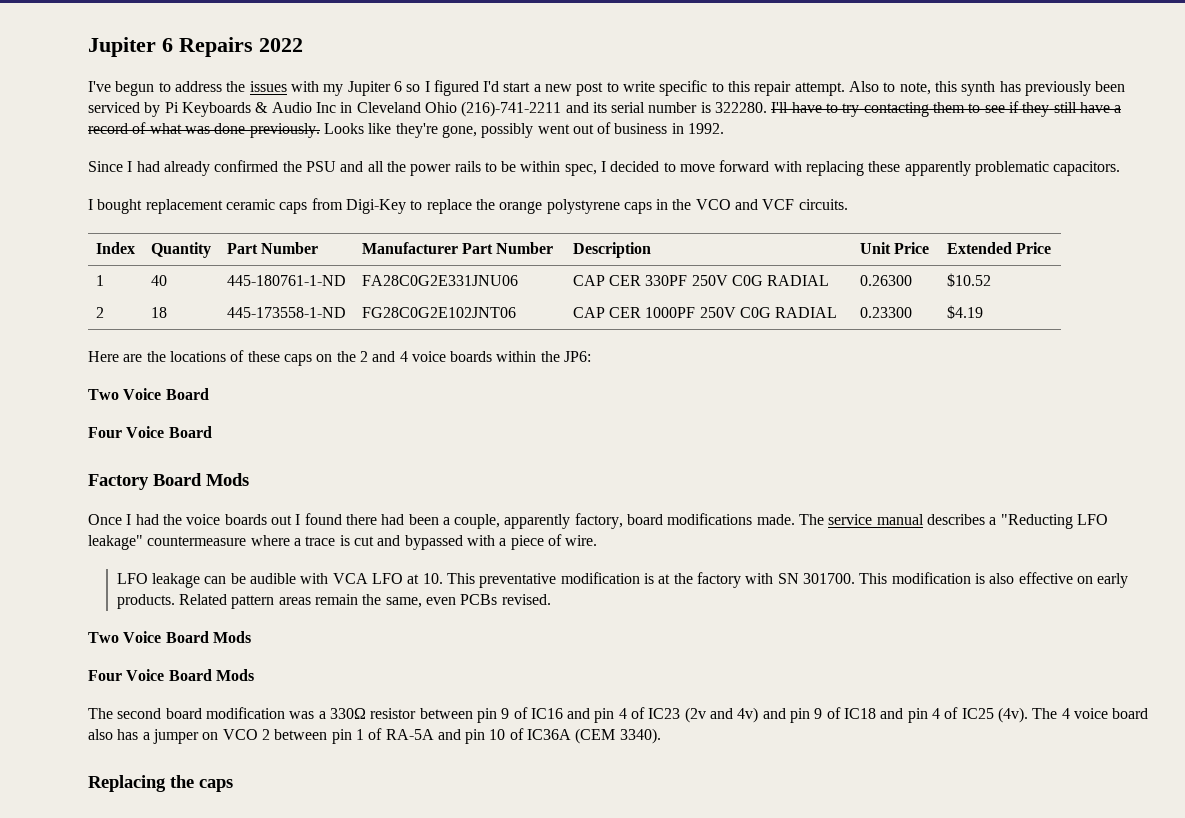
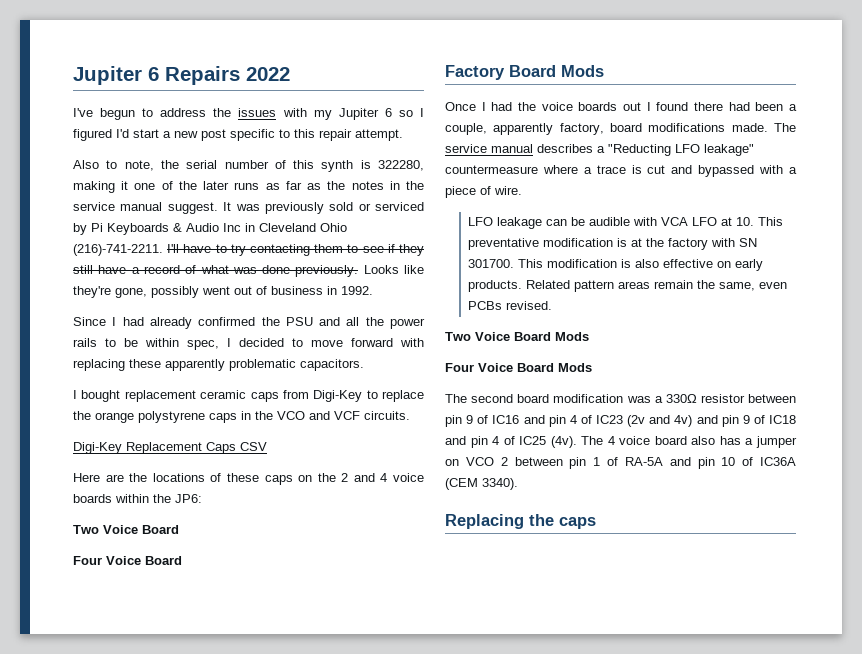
- I've begun to address the issues with my Jupiter 6 so I figured I'd start a new post to write specific to this repair attempt. Also to note, this synth has previously been serviced by Pi Keyboards & Audio Inc in Cleveland Ohio (216)-741-2211 and its serial number is 322280.
+ I've begun to address the issues with my Jupiter 6 so I figured I'd start a new post specific to this repair attempt.
+ Also to note, the serial number of this synth is 322280, making it one of the later runs as far as the notes in the service manual suggest. It was previously sold or serviced by Pi Keyboards & Audio Inc in Cleveland Ohio (216)-741-2211.
- Index | Quantity | Part Number | Manufacturer Part Number | Description | Unit Price | Extended Price
- 1 | 40 | 445-180761-1-ND | FA28C0G2E331JNU06 | CAP CER 330PF 250V C0G RADIAL | 0.26300 | $10.52
- 2 | 18 | 445-173558-1-ND | FG28C0G2E102JNT06 | CAP CER 1000PF 250V C0G RADIAL | 0.23300 | $4.19
+ Digi-Key Replacement Caps CSV

